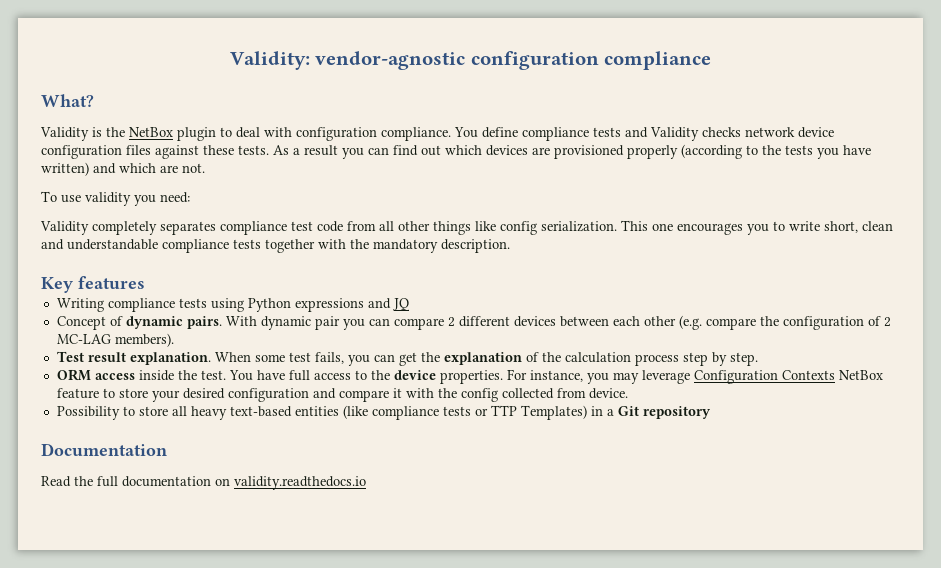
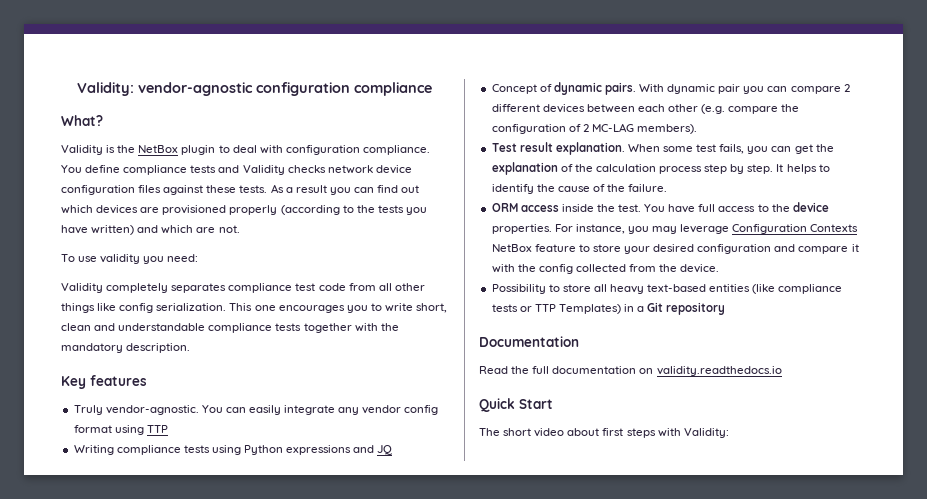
+ Truly vendor-agnostic. You can easily integrate any vendor config format using TTP
+ It helps to identify the cause of the failure.
- For instance, you may leverage Configuration Contexts NetBox feature to store your desired configuration and compare it with the config collected from device.
+ For instance, you may leverage Configuration Contexts NetBox feature to store your desired configuration and compare it with the config collected from the device.
+ Quick Start
+ The short video about first steps with Validity:

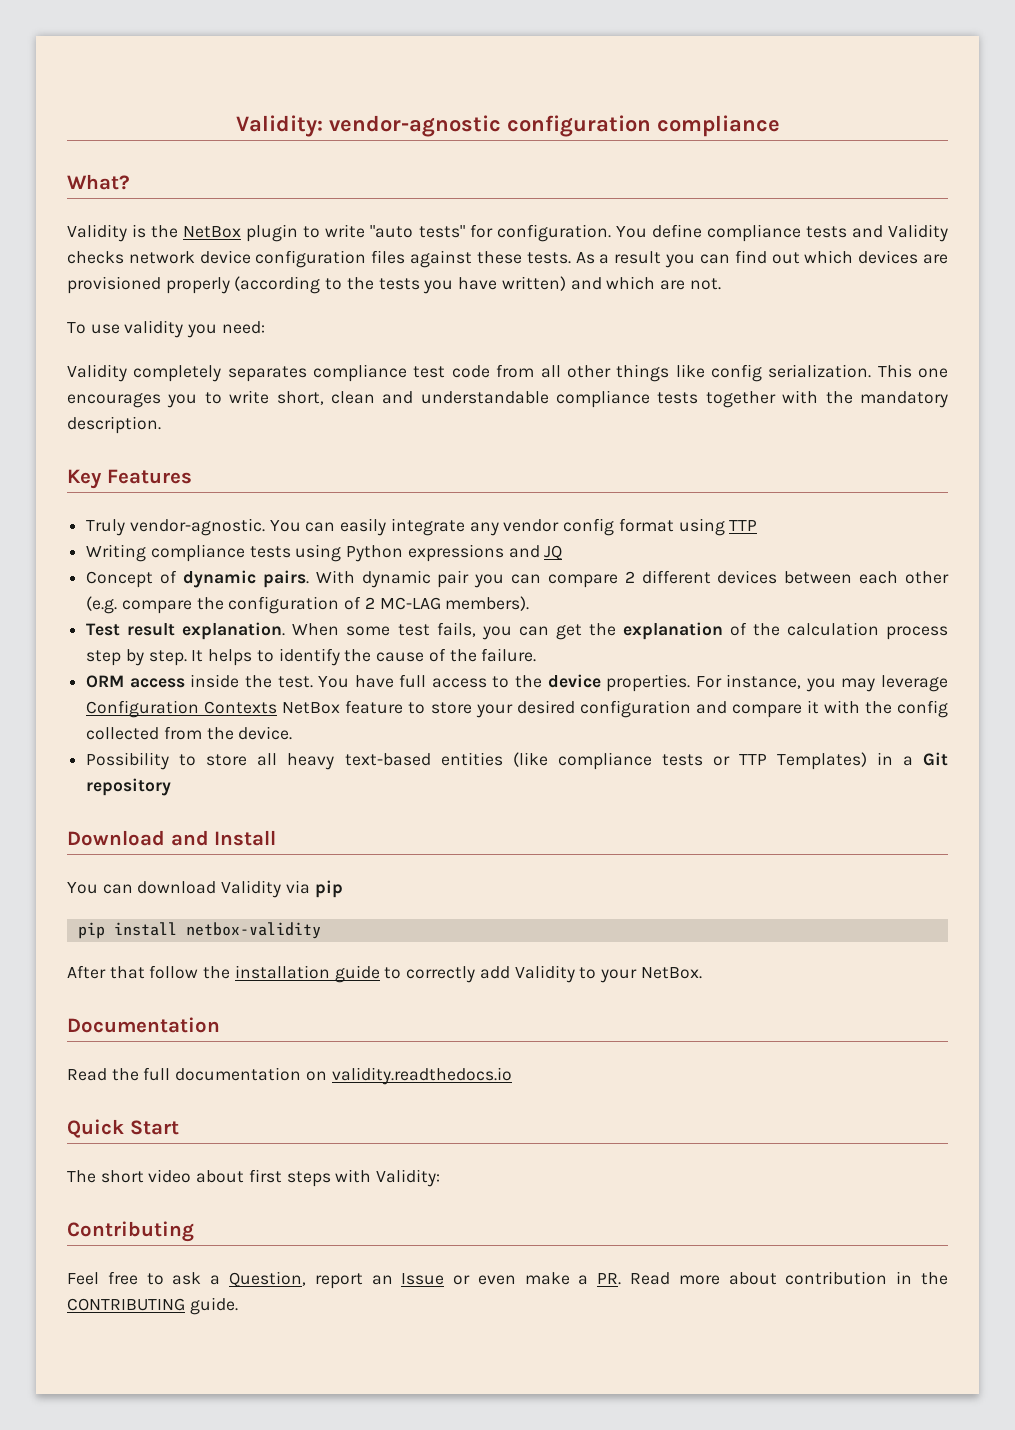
- Validity is the NetBox plugin to deal with configuration compliance.
+ Validity is the NetBox plugin to write "auto tests" for configuration.
- Key features
+ Key Features
+ Download and Install
+ You can download Validity via pip
+ pip install netbox-validity
+ After that follow the installation guide to correctly add Validity to your NetBox.
+ Contributing
+ Feel free to ask a Question, report an Issue or even make a PR. Read more about contribution in the CONTRIBUTING guide.

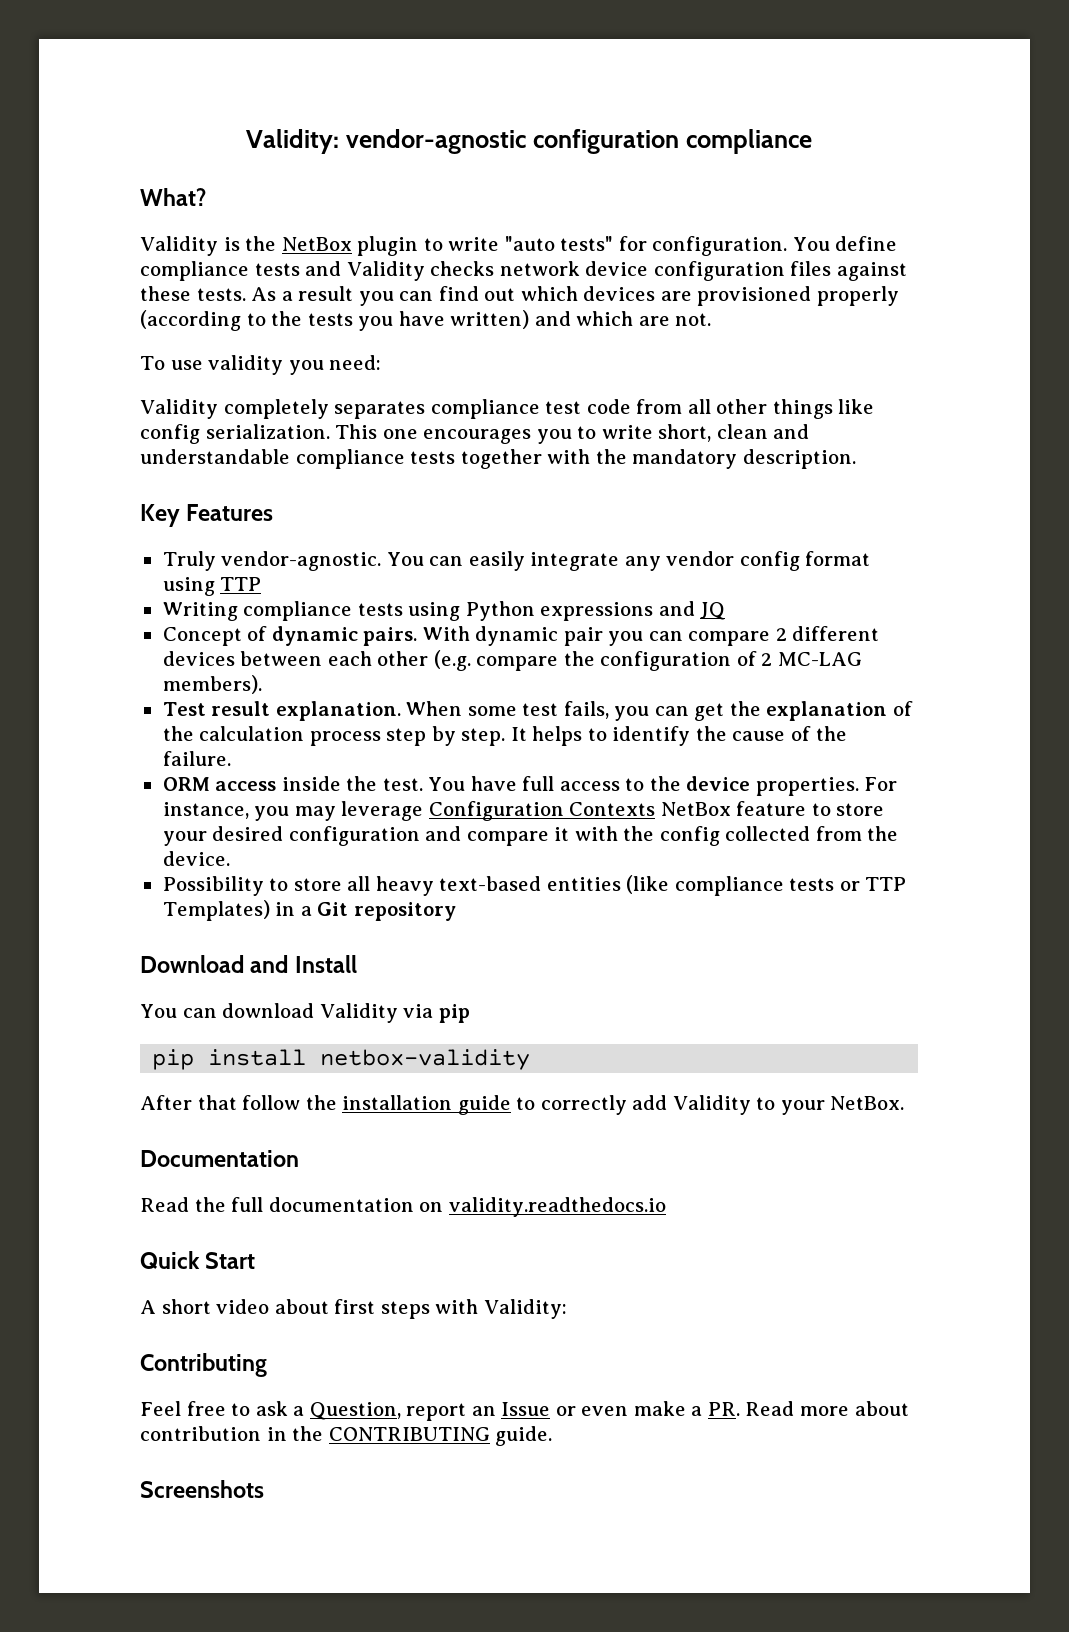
- The short video about first steps with Validity:
+ A short video about first steps with Validity:
+ Screenshots

